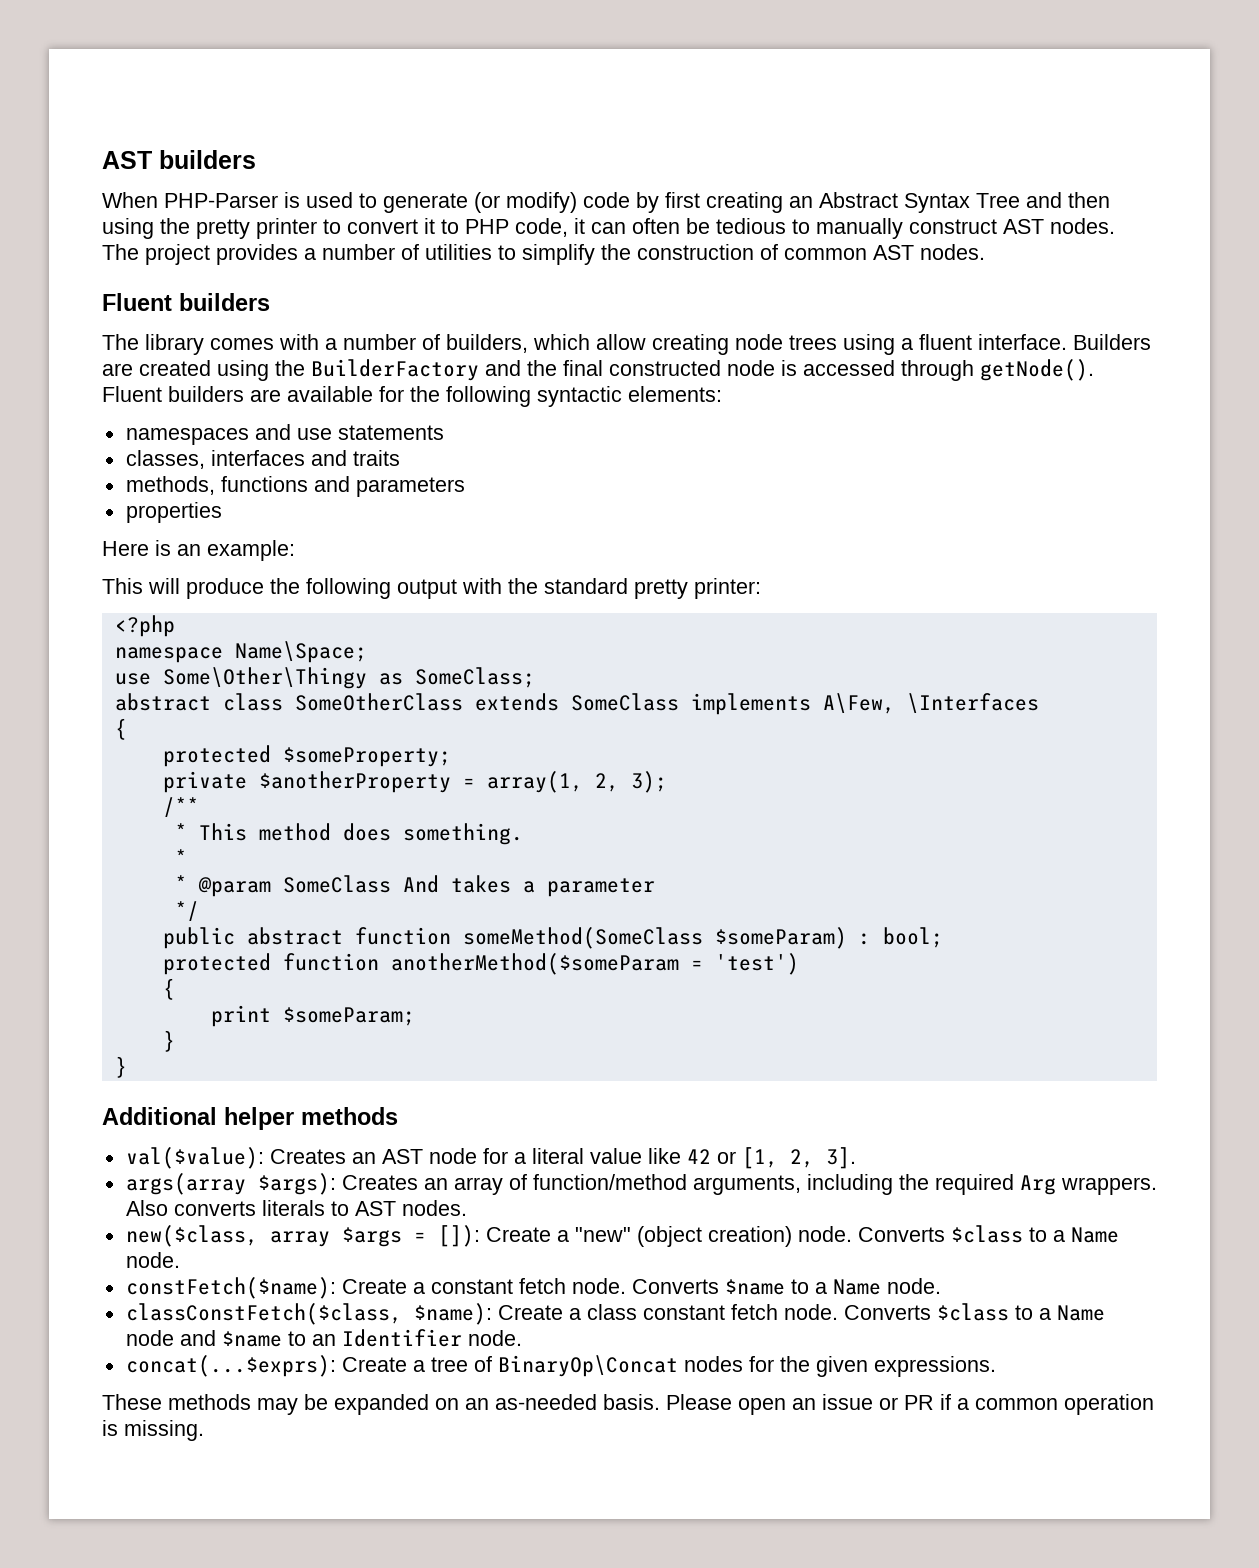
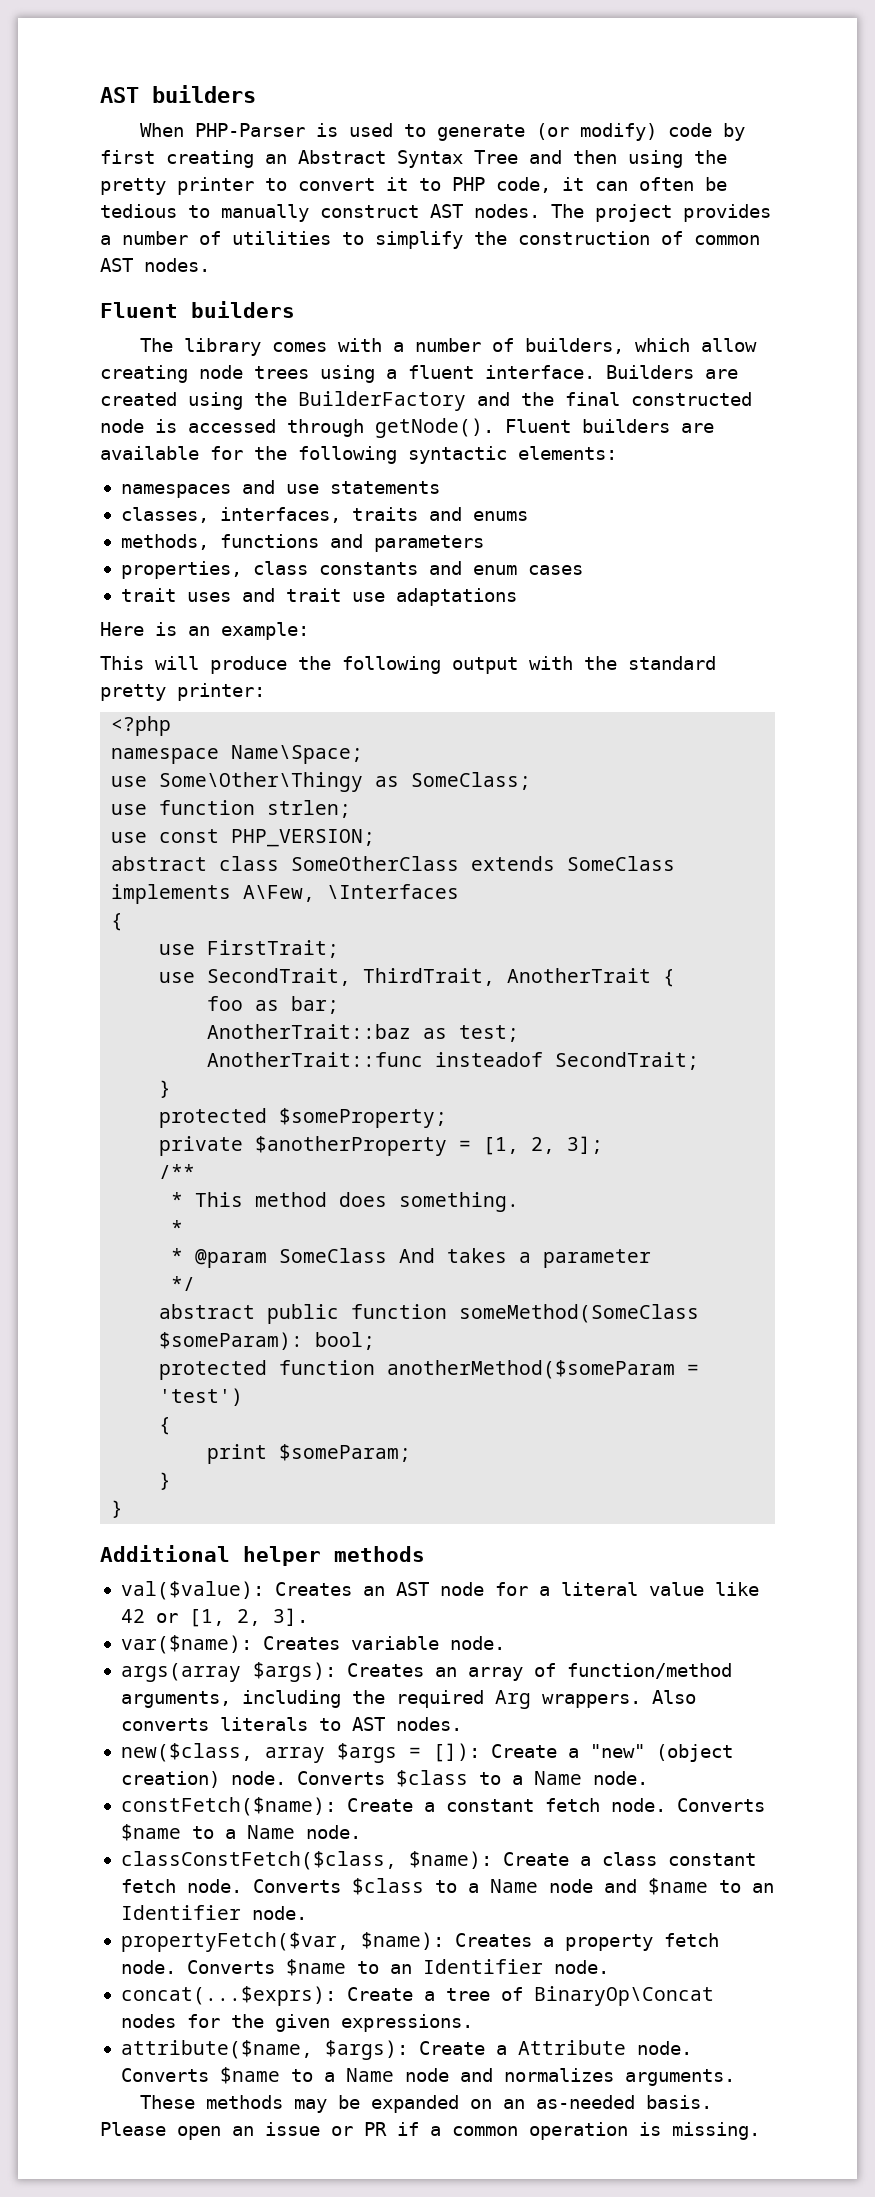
- classes, interfaces and traits
+ classes, interfaces, traits and enums
- properties
+ properties, class constants and enum cases
+ trait uses and trait use adaptations
+ use function strlen;
+ use const PHP_VERSION;
+ use FirstTrait;
+ use SecondTrait, ThirdTrait, AnotherTrait {
+ foo as bar;
+ AnotherTrait::baz as test;
+ AnotherTrait::func insteadof SecondTrait;
+ }
- private $anotherProperty = array(1, 2, 3);
+ private $anotherProperty = [1, 2, 3];
- public abstract function someMethod(SomeClass $someParam) : bool;
+ abstract public function someMethod(SomeClass $someParam): bool;
+ var($name): Creates variable node.
+ propertyFetch($var, $name): Creates a property fetch node. Converts $name to an Identifier node.
+ attribute($name, $args): Create a Attribute node. Converts $name to a Name node and normalizes arguments.

